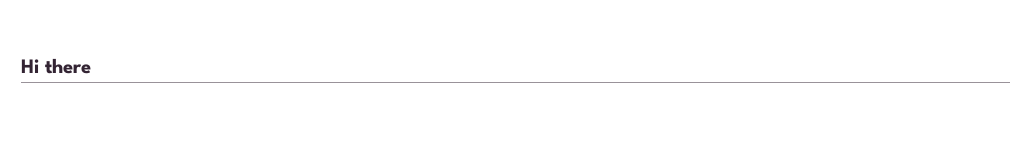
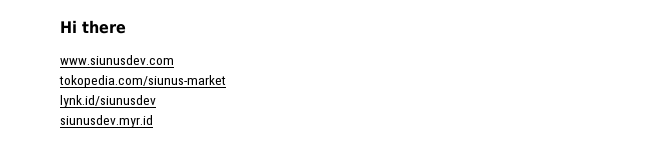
+ www.siunusdev.com
+ tokopedia.com/siunus-market
+ lynk.id/siunusdev
+ siunusdev.myr.id

